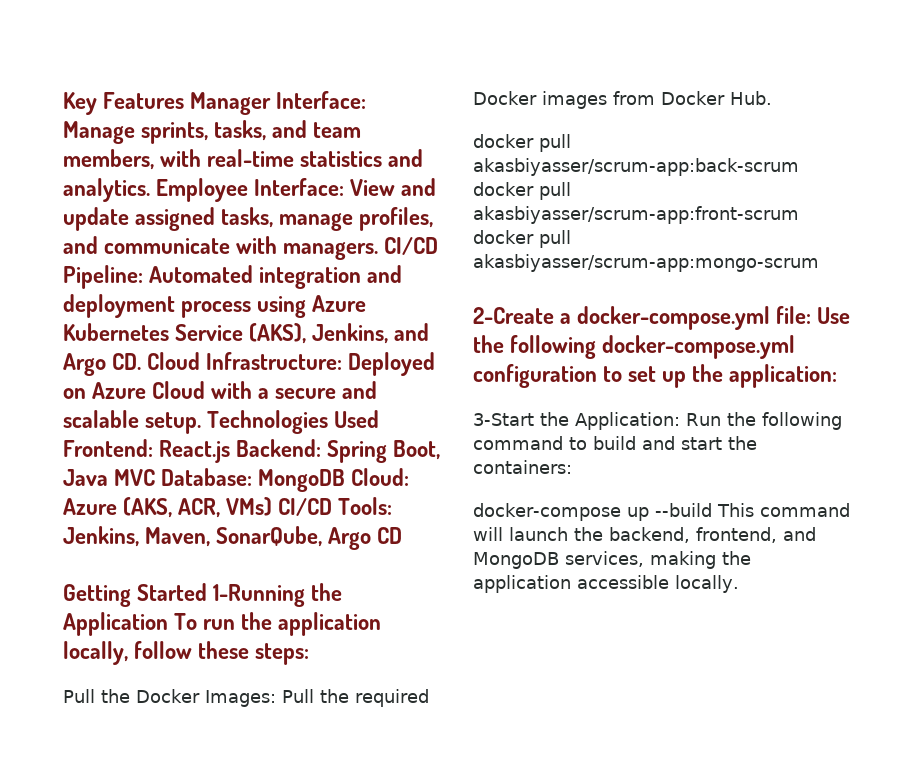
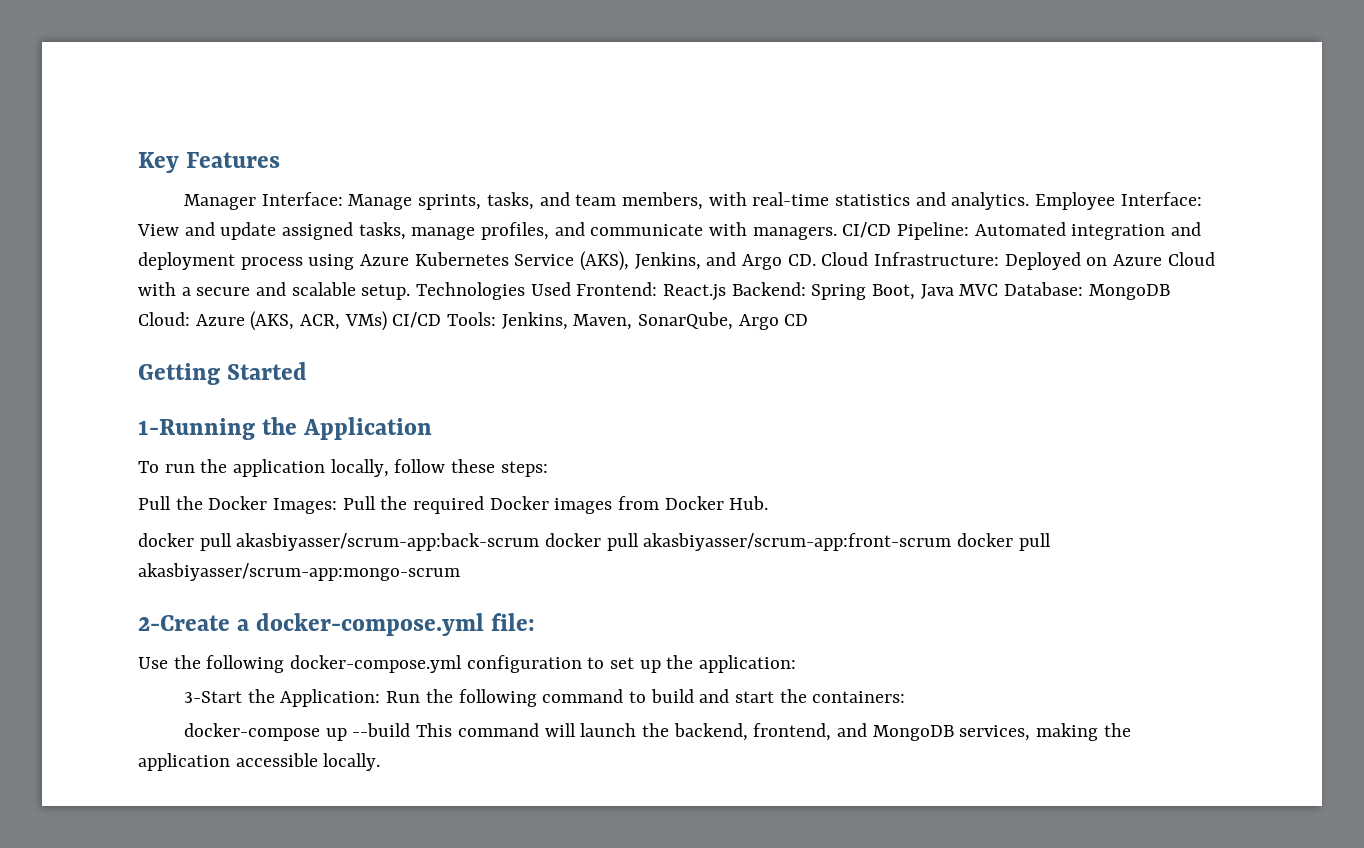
- Key Features Manager Interface: Manage sprints, tasks, and team members, with real-time statistics and analytics.
+ Key Features
+ Manager Interface: Manage sprints, tasks, and team members, with real-time statistics and analytics.
- Getting Started 1-Running the Application To run the application locally, follow these steps:
+ Getting Started
+ 1-Running the Application
+ To run the application locally, follow these steps:
- 2-Create a docker-compose.yml file: Use the following docker-compose.yml configuration to set up the application:
+ 2-Create a docker-compose.yml file:
+ Use the following docker-compose.yml configuration to set up the application:

